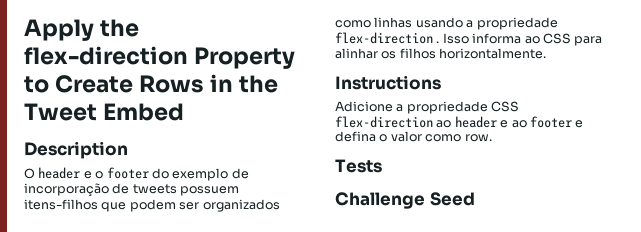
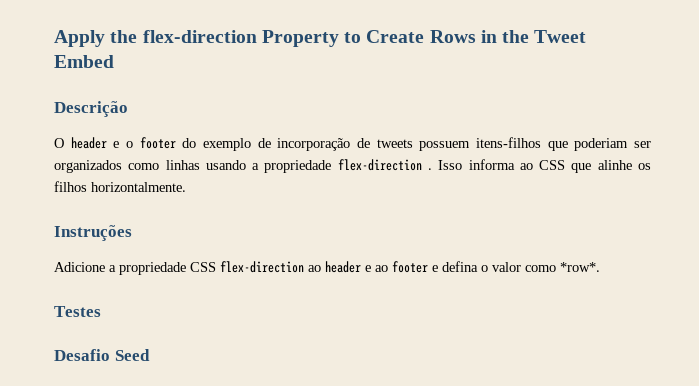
- Description
+ Descrição
- O header e o footer do exemplo de incorporação de tweets possuem itens-filhos que podem ser organizados como linhas usando a propriedade flex-direction .
+ O header e o footer do exemplo de incorporação de tweets possuem itens-filhos que poderiam ser organizados como linhas usando a propriedade flex-direction .
- Isso informa ao CSS para alinhar os filhos horizontalmente.
+ Isso informa ao CSS que alinhe os filhos horizontalmente.
- Instructions
+ Instruções
- Adicione a propriedade CSS flex-direction ao header e ao footer e defina o valor como row.
- Tests
- Challenge Seed
+ Adicione a propriedade CSS flex-direction ao header e ao footer e defina o valor como *row*.
+ Testes
+ Desafio Seed

